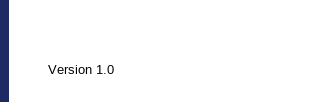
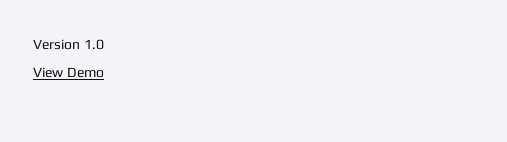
+ View Demo

